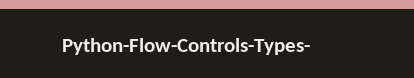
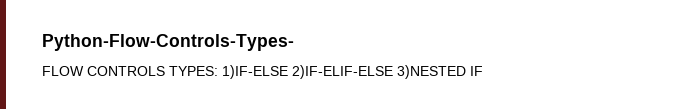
+ FLOW CONTROLS TYPES: 1)IF-ELSE 2)IF-ELIF-ELSE 3)NESTED IF

